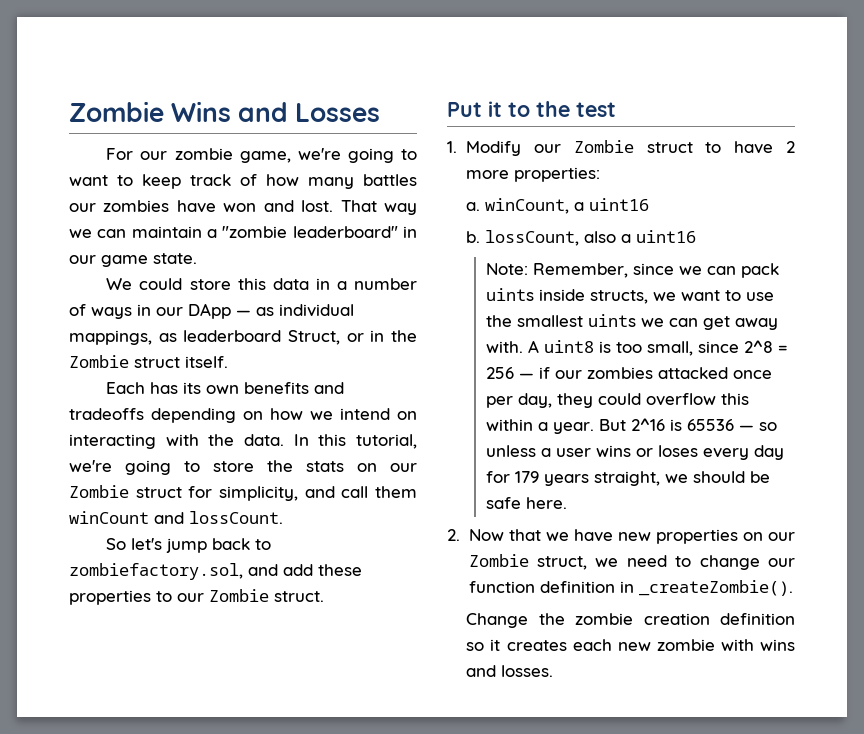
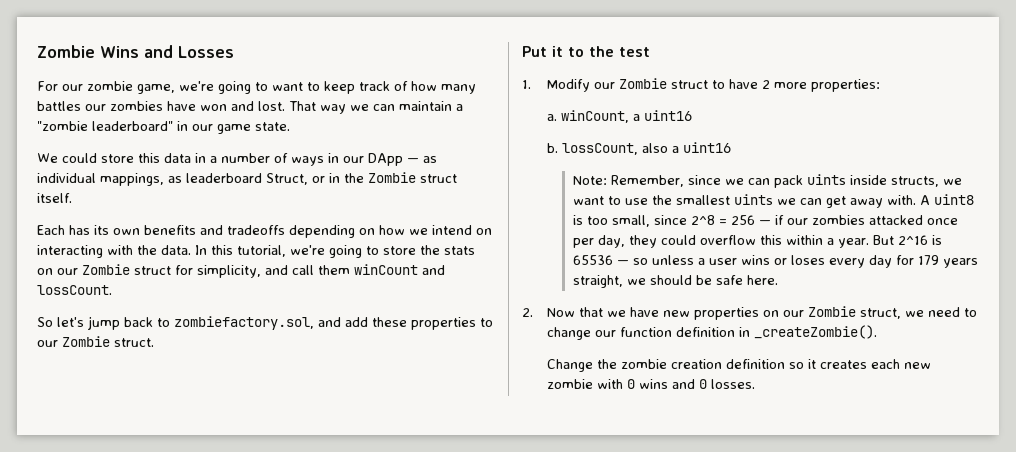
- Change the zombie creation definition so it creates each new zombie with wins and losses.
+ Change the zombie creation definition so it creates each new zombie with 0 wins and 0 losses.

